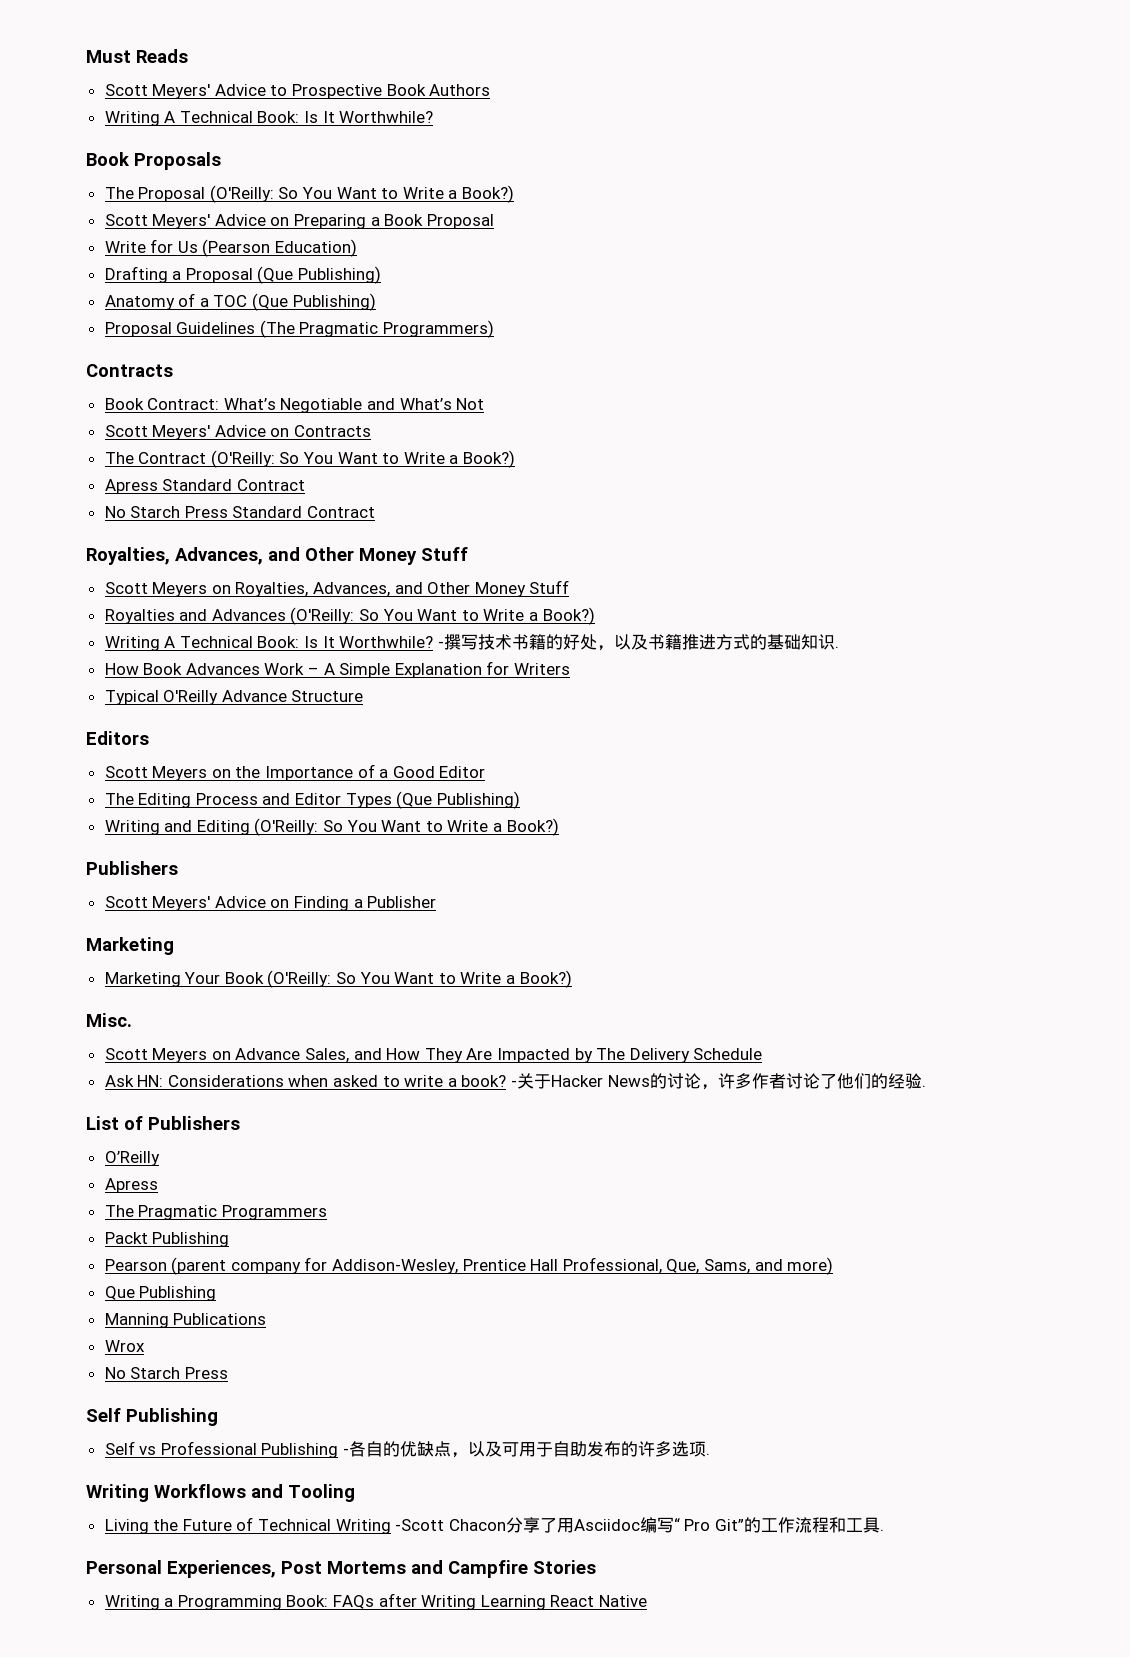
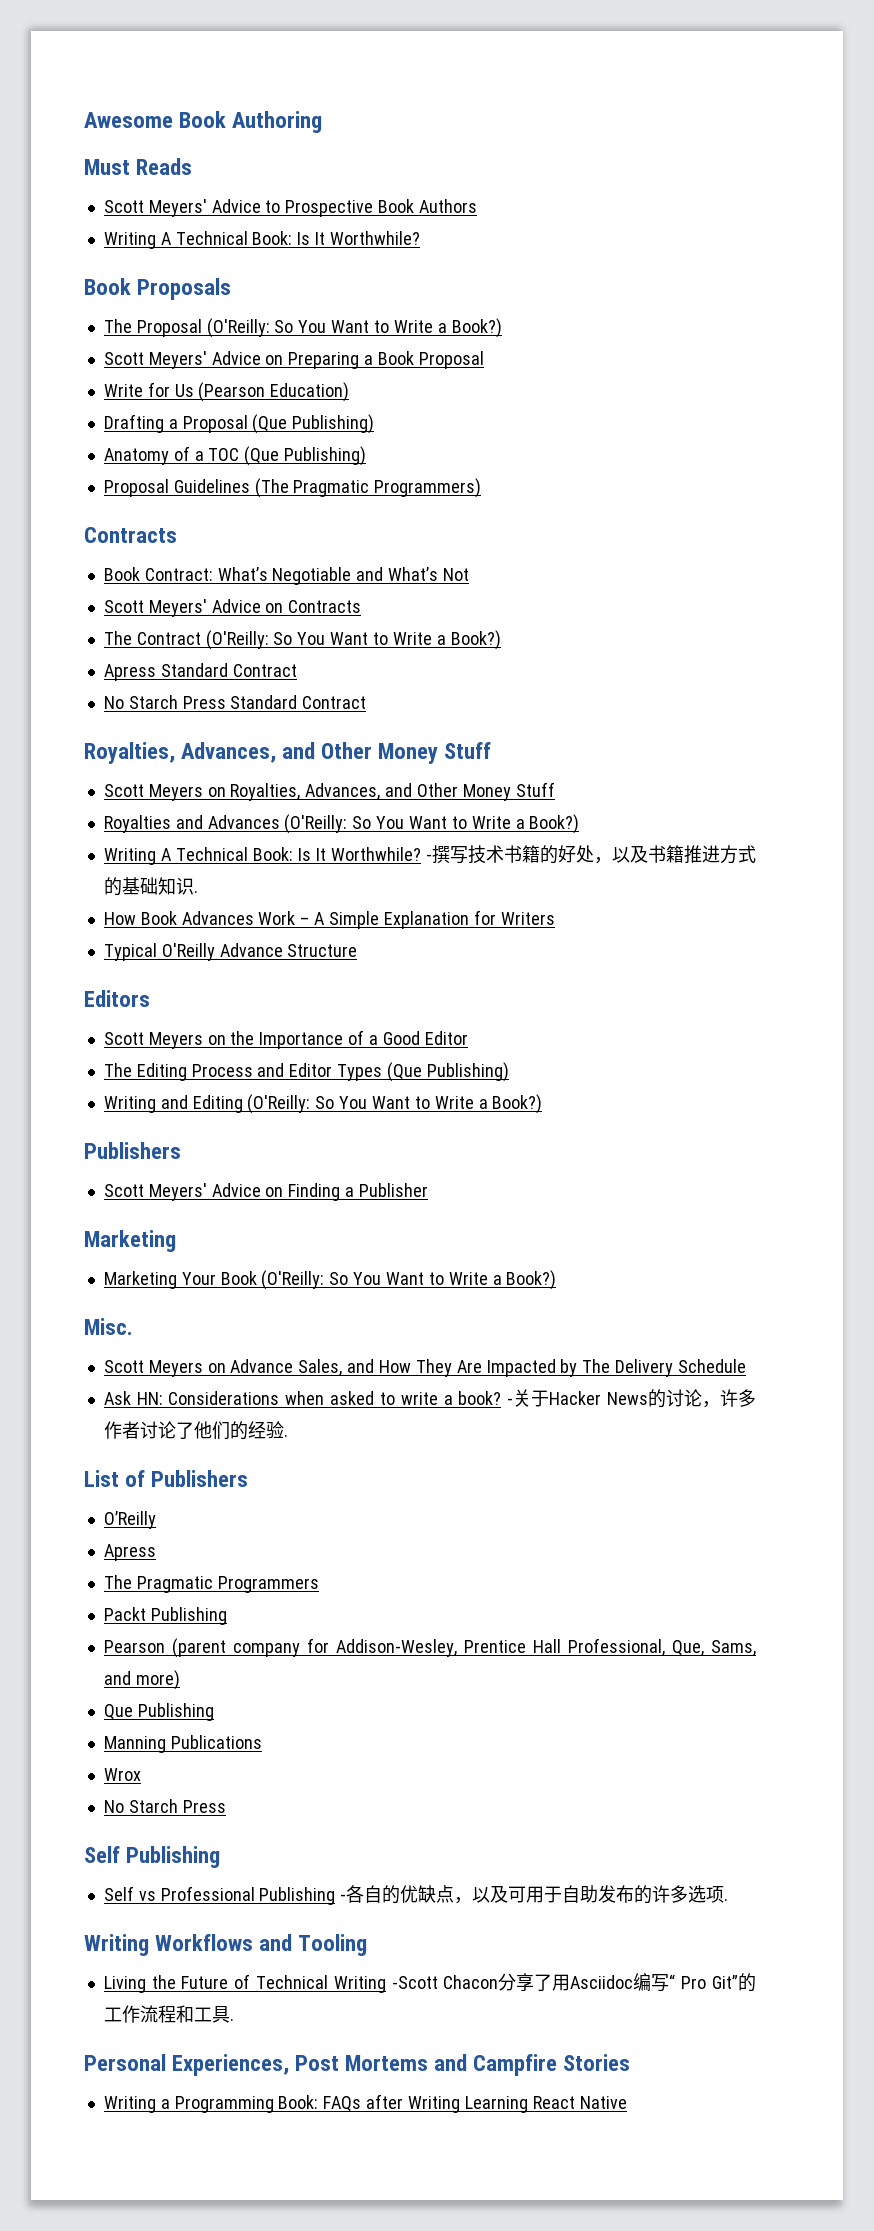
+ Awesome Book Authoring

